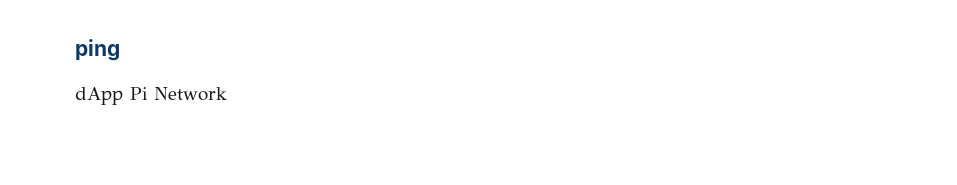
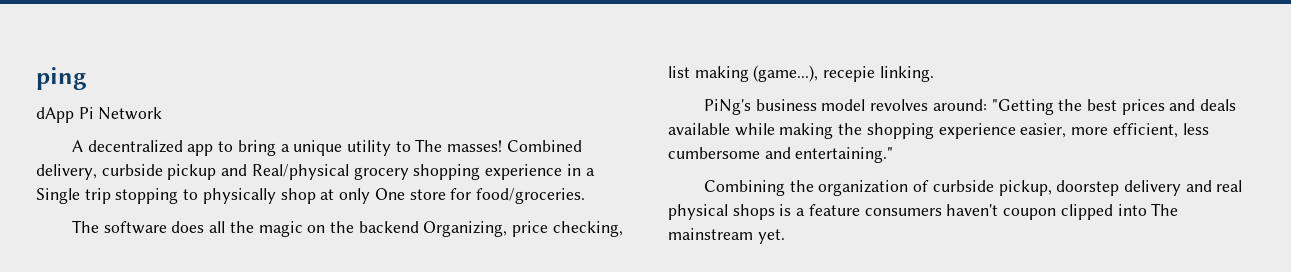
+ A decentralized app to bring a unique utility to The masses! Combined delivery, curbside pickup and Real/physical grocery shopping experience in a Single trip stopping to physically shop at only One store for food/groceries.
+ The software does all the magic on the backend Organizing, price checking, list making (game...), recepie linking.
+ PiNg's business model revolves around: "Getting the best prices and deals available while making the shopping experience easier, more efficient, less cumbersome and entertaining."
+ Combining the organization of curbside pickup, doorstep delivery and real physical shops is a feature consumers haven't coupon clipped into The mainstream yet.

